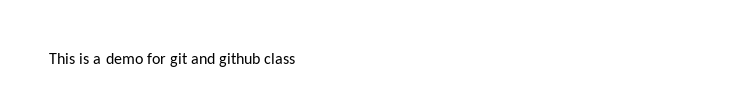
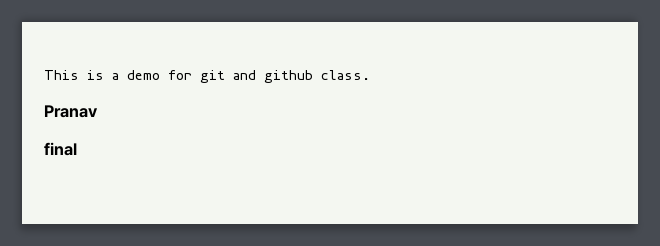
- This is a demo for git and github class
+ This is a demo for git and github class.
+ Pranav
+ final

